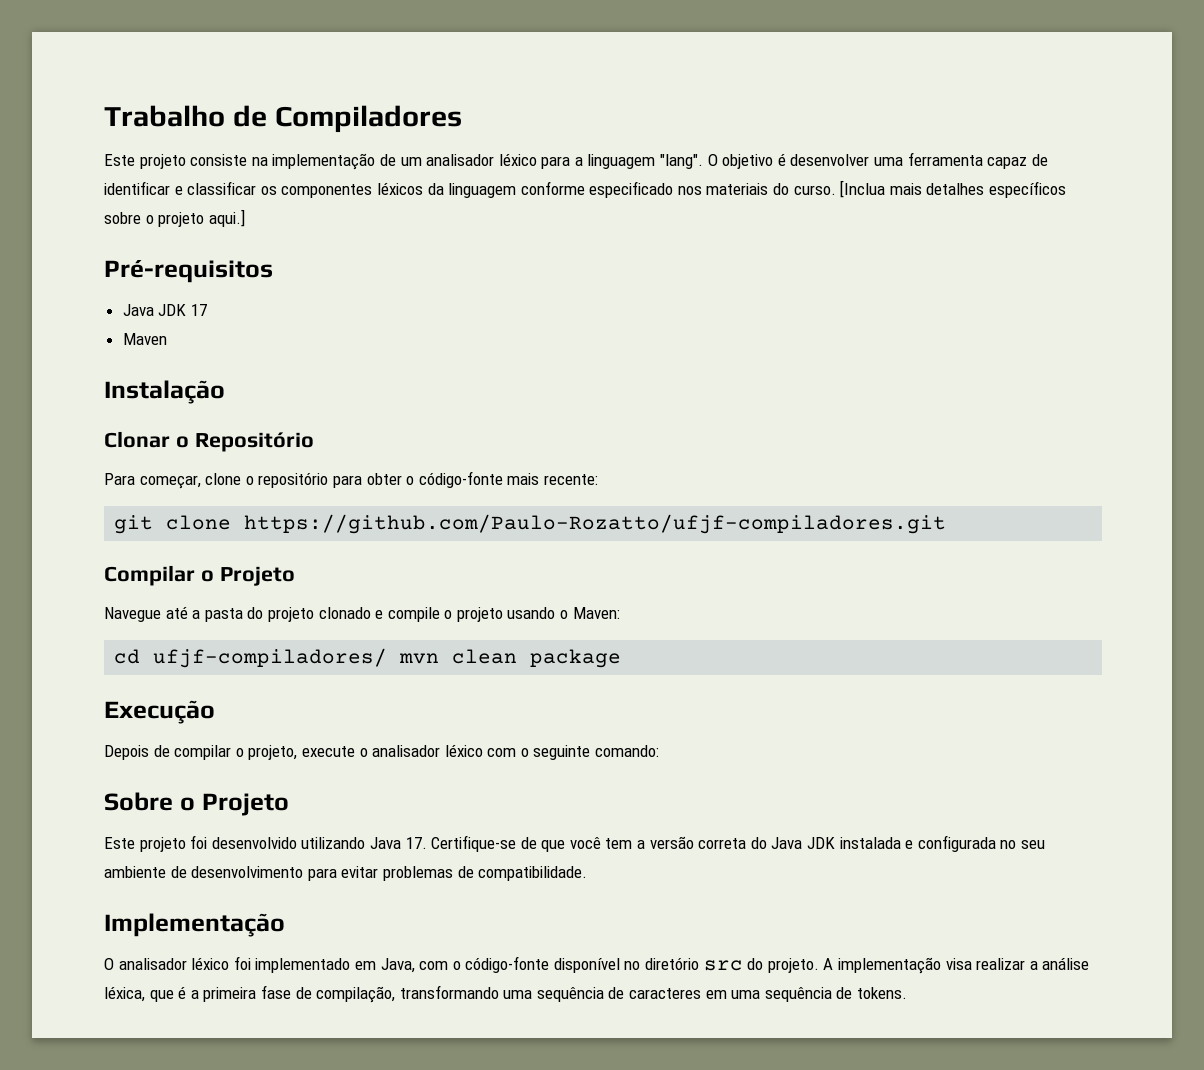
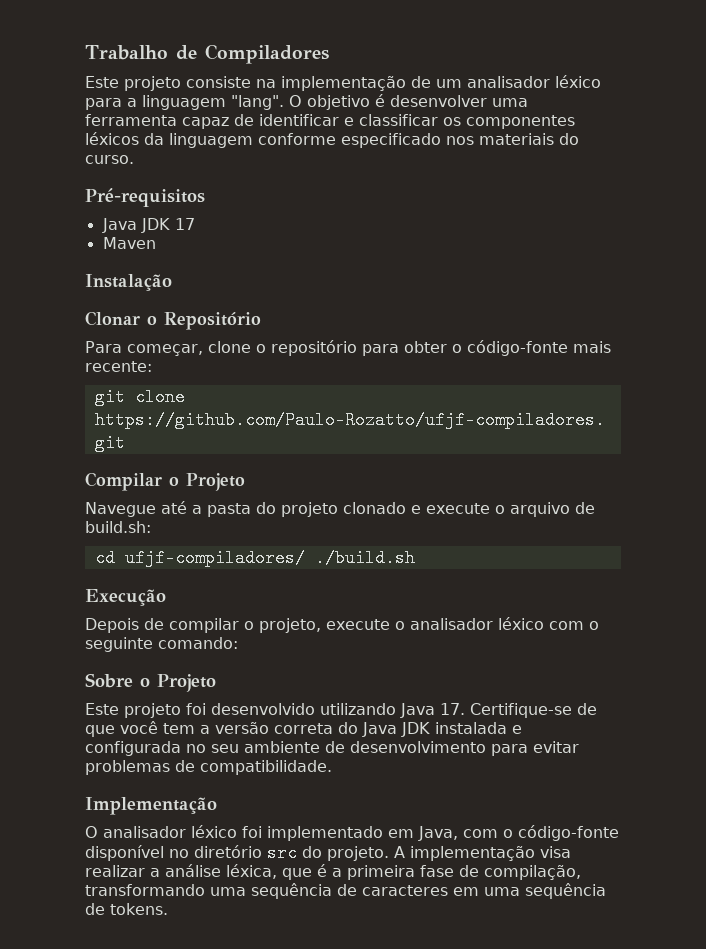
- [Inclua mais detalhes específicos sobre o projeto aqui.]
- Navegue até a pasta do projeto clonado e compile o projeto usando o Maven:
+ Navegue até a pasta do projeto clonado e execute o arquivo de build.sh:
- cd ufjf-compiladores/ mvn clean package
+ cd ufjf-compiladores/ ./build.sh

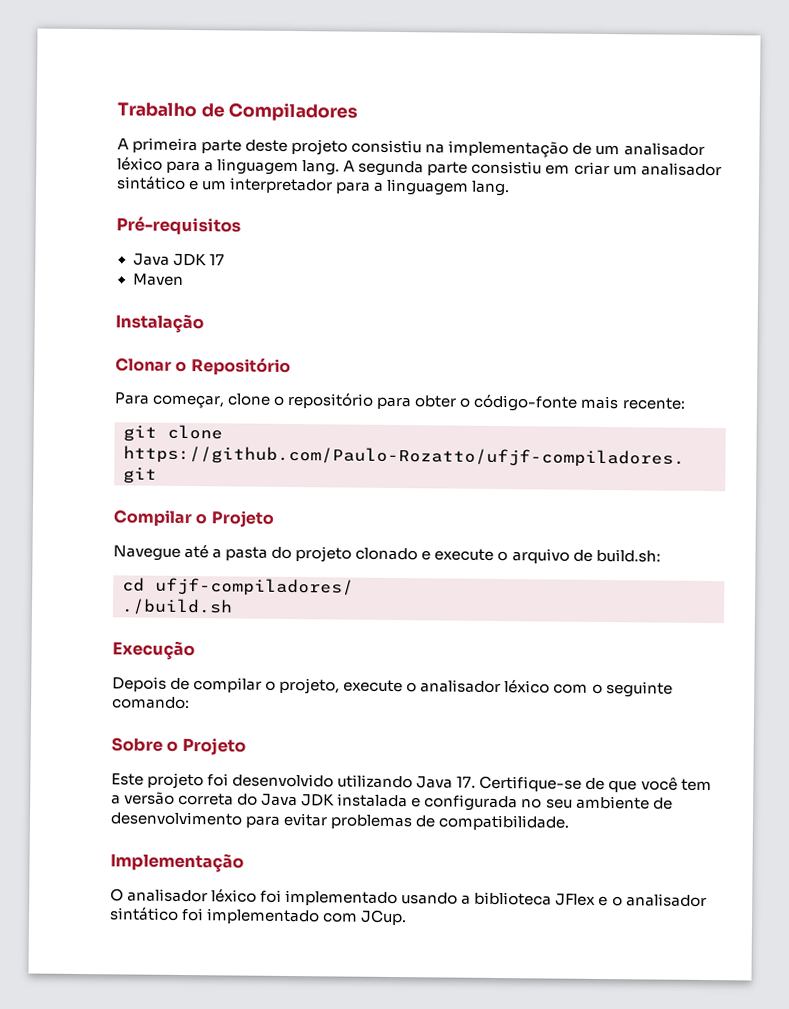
- Este projeto consiste na implementação de um analisador léxico para a linguagem "lang". O objetivo é desenvolver uma ferramenta capaz de identificar e classificar os componentes léxicos da linguagem conforme especificado nos materiais do curso.
+ A primeira parte deste projeto consistiu na implementação de um analisador léxico para a linguagem lang. A segunda parte consistiu em criar um analisador sintático e um interpretador para a linguagem lang.
- cd ufjf-compiladores/ ./build.sh
+ cd ufjf-compiladores/
+ ./build.sh
- O analisador léxico foi implementado em Java, com o código-fonte disponível no diretório src do projeto. A implementação visa realizar a análise léxica, que é a primeira fase de compilação, transformando uma sequência de caracteres em uma sequência de tokens.
+ O analisador léxico foi implementado usando a biblioteca JFlex e o analisador sintático foi implementado com JCup.

